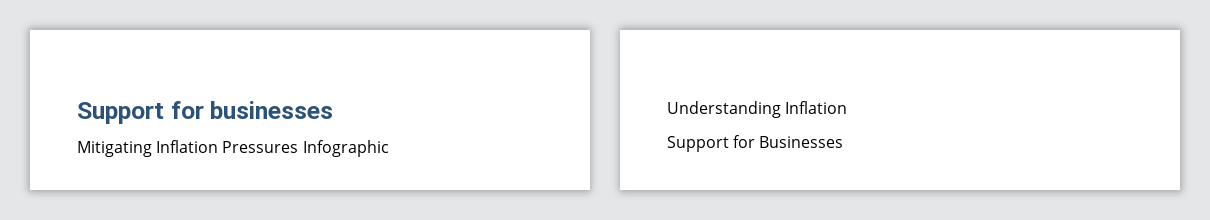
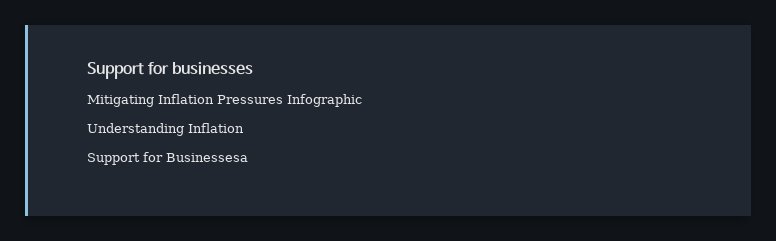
- Support for Businesses
+ Support for Businessesa

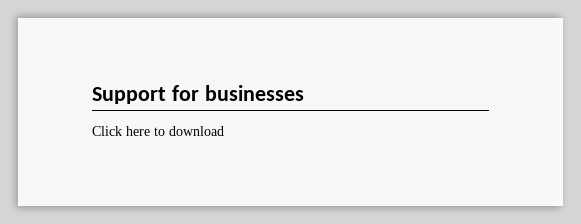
- Mitigating Inflation Pressures Infographic
- Understanding Inflation
- Support for Businessesa
+ Click here to download

